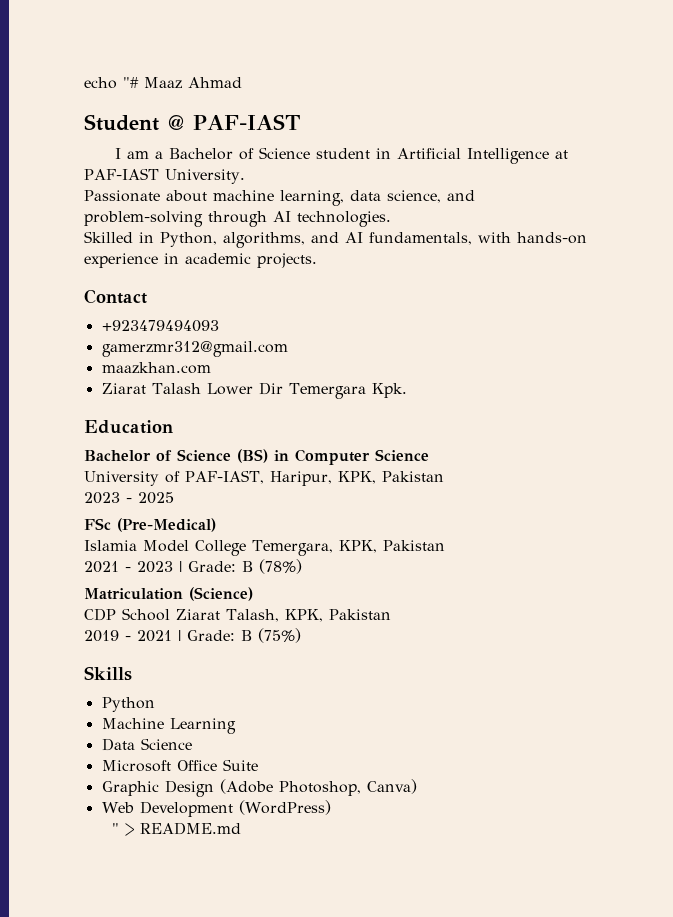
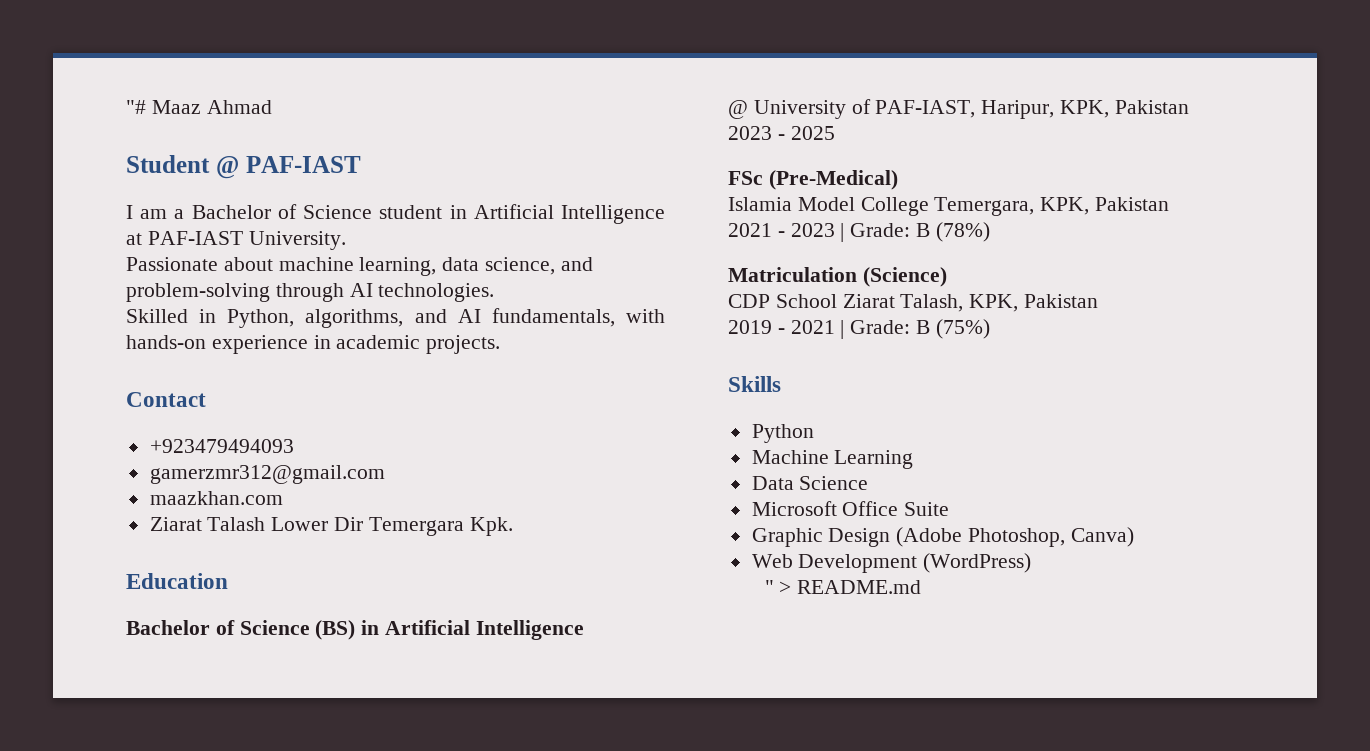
- echo "# Maaz Ahmad
+ "# Maaz Ahmad
- Bachelor of Science (BS) in Computer Science
- University of PAF-IAST, Haripur, KPK, Pakistan
+ Bachelor of Science (BS) in Artificial Intelligence
+ @ University of PAF-IAST, Haripur, KPK, Pakistan

